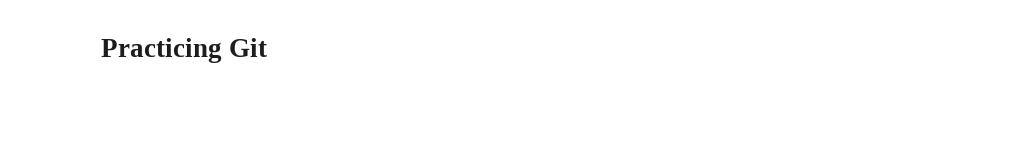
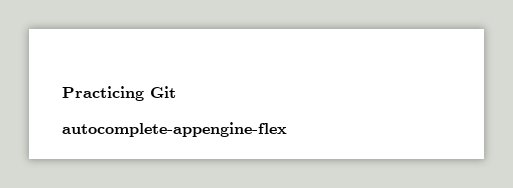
+ autocomplete-appengine-flex

